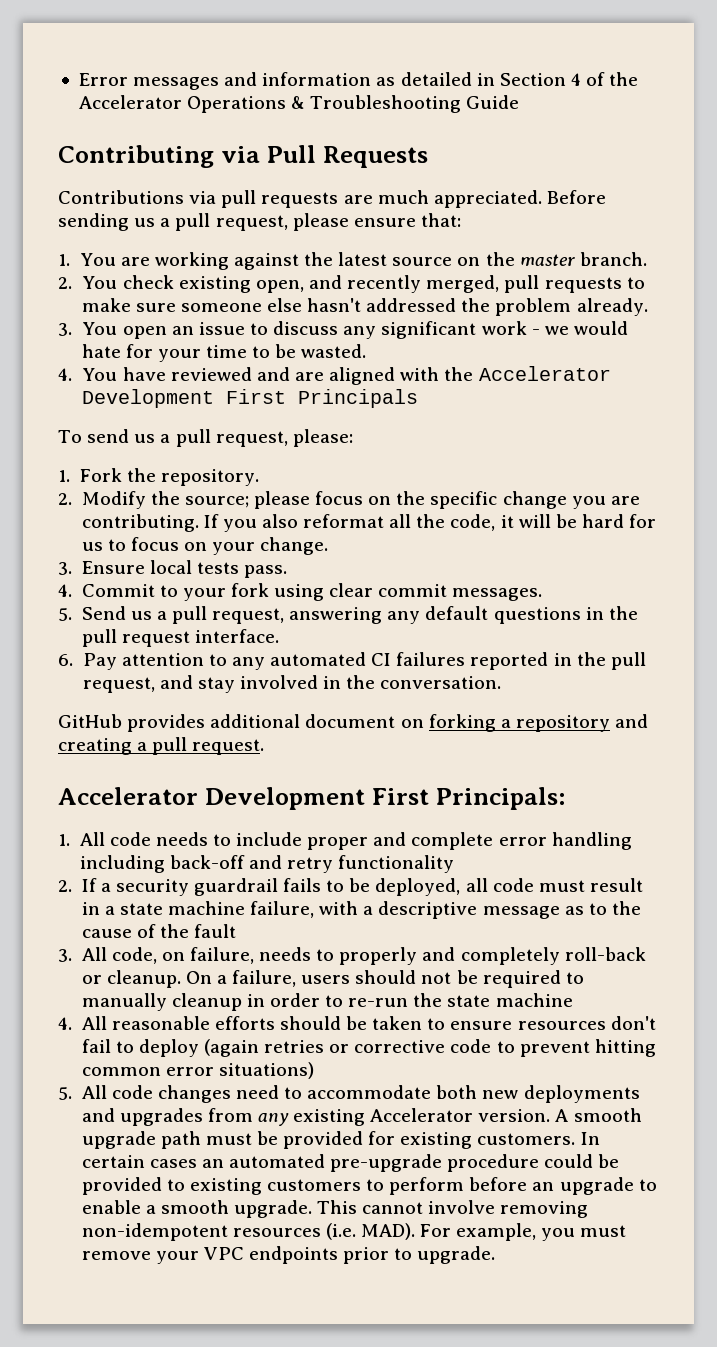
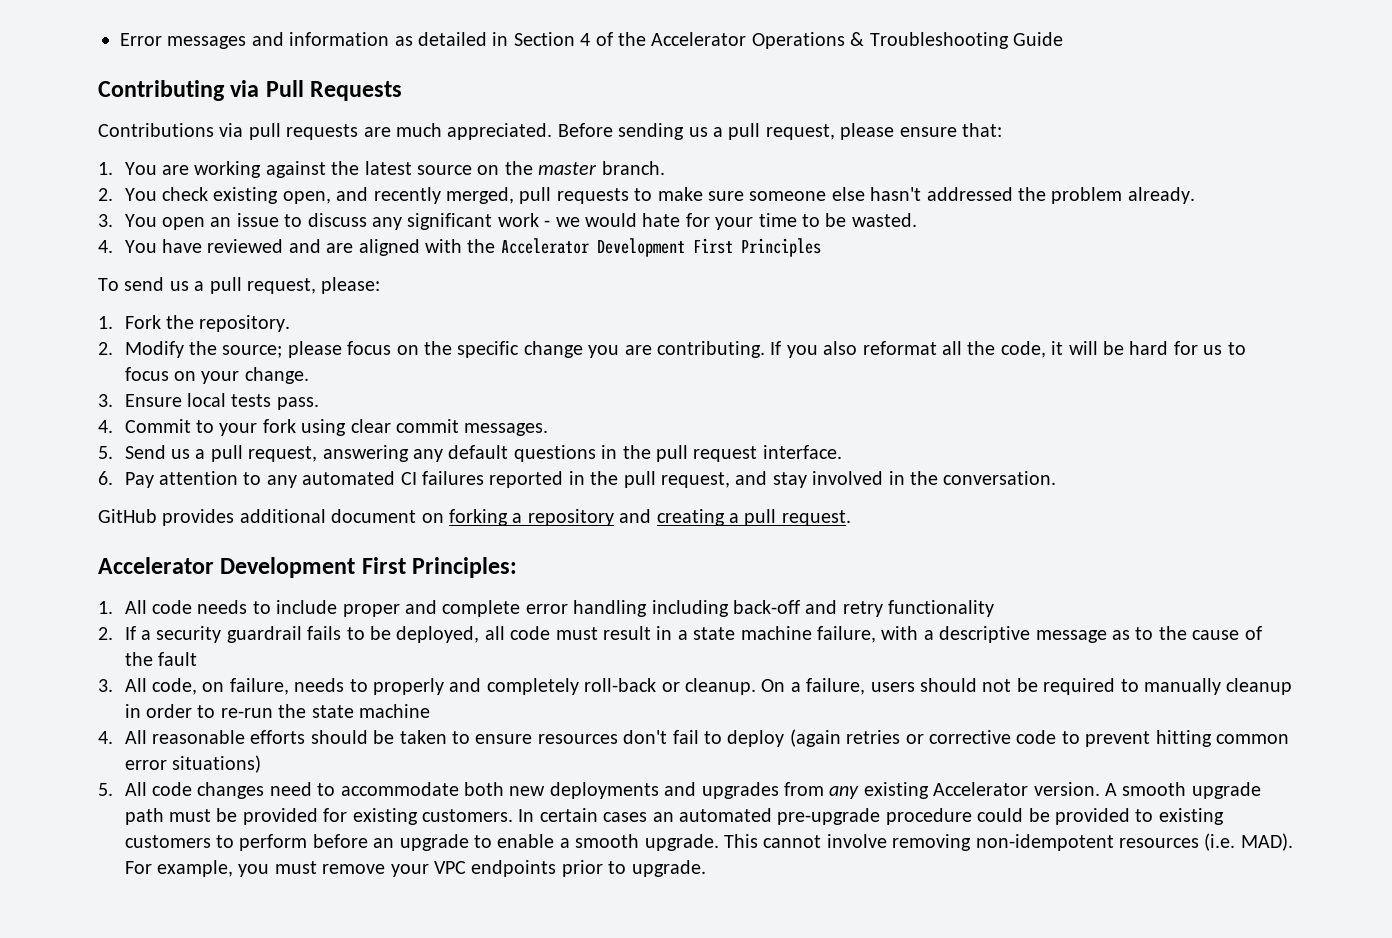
- 4. You have reviewed and are aligned with the Accelerator Development First Principals
+ 4. You have reviewed and are aligned with the Accelerator Development First Principles
- Accelerator Development First Principals:
+ Accelerator Development First Principles:

